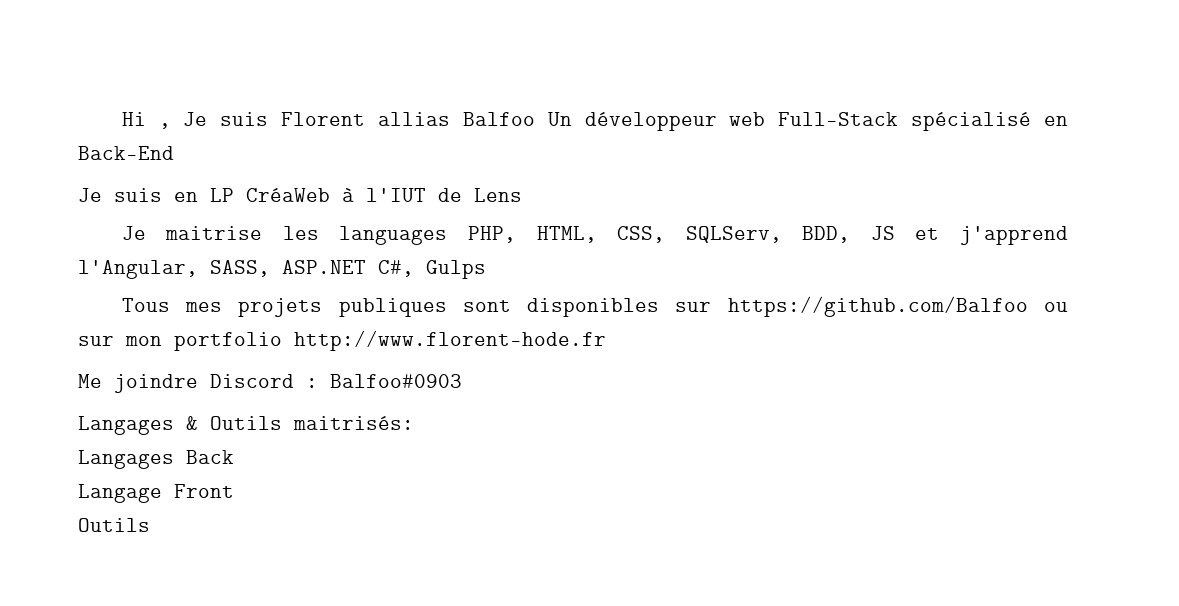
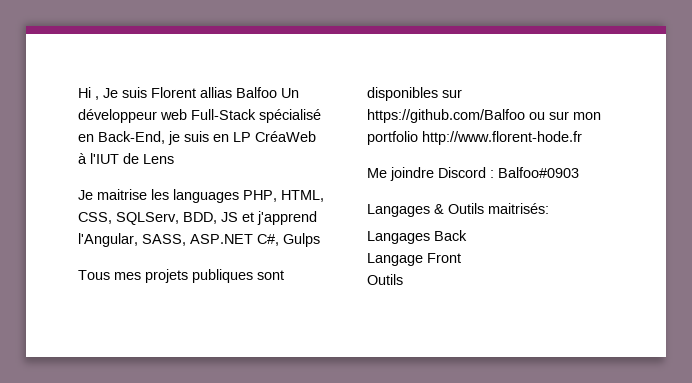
- Hi , Je suis Florent allias Balfoo Un développeur web Full-Stack spécialisé en Back-End
- Je suis en LP CréaWeb à l'IUT de Lens
+ Hi , Je suis Florent allias Balfoo Un développeur web Full-Stack spécialisé en Back-End, je suis en LP CréaWeb à l'IUT de Lens

